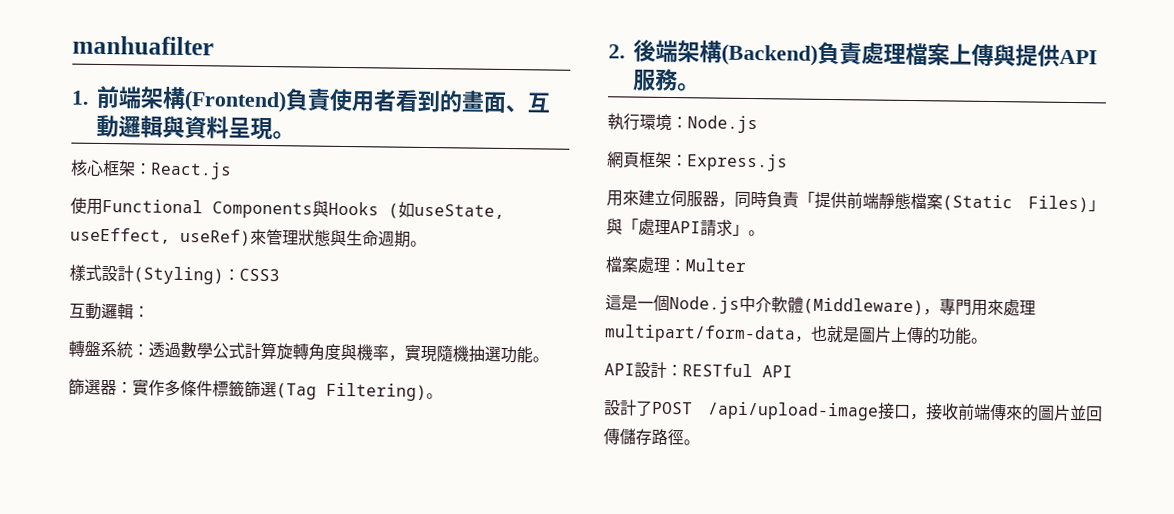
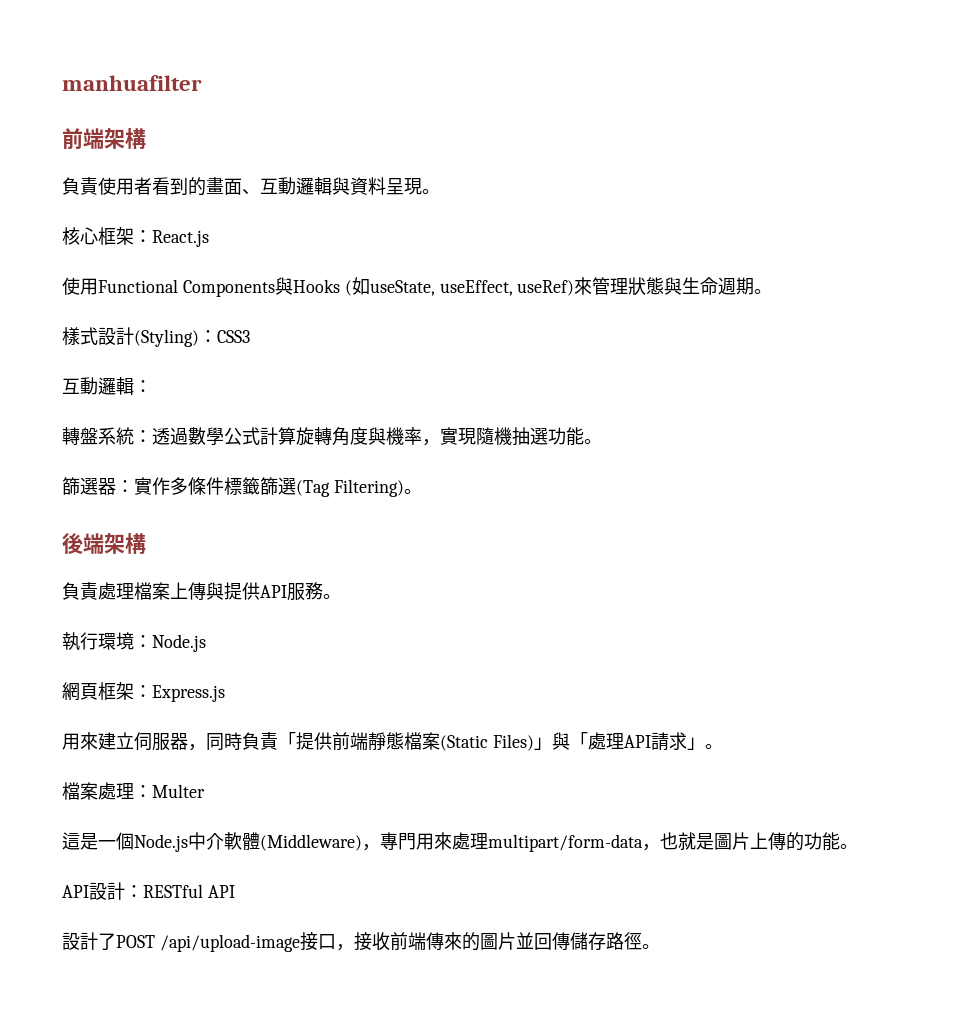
- 1.前端架構(Frontend)負責使用者看到的畫面、互動邏輯與資料呈現。
+ 前端架構
+ 負責使用者看到的畫面、互動邏輯與資料呈現。
- 2.後端架構(Backend)負責處理檔案上傳與提供API服務。
+ 後端架構
+ 負責處理檔案上傳與提供API服務。

